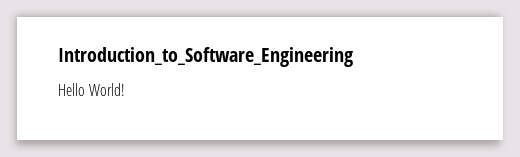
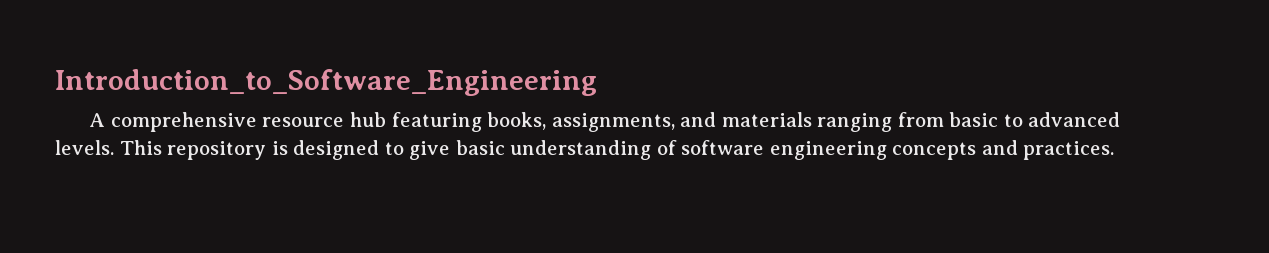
- Hello World!
+ A comprehensive resource hub featuring books, assignments, and materials ranging from basic to advanced levels. This repository is designed to give basic understanding of software engineering concepts and practices.

